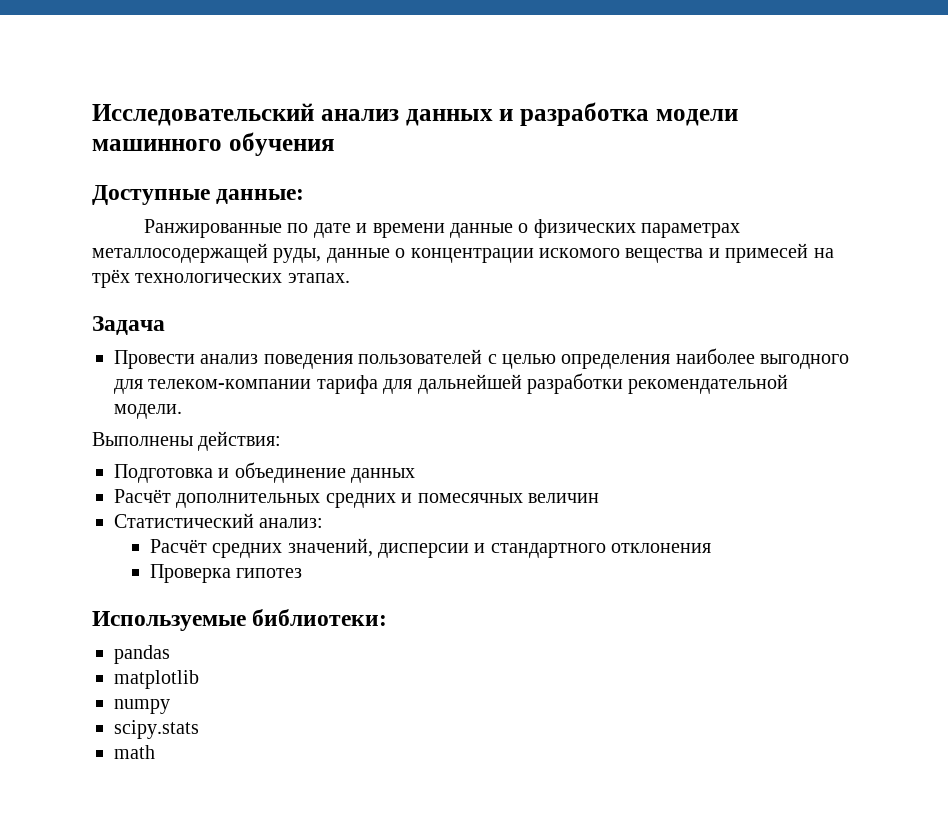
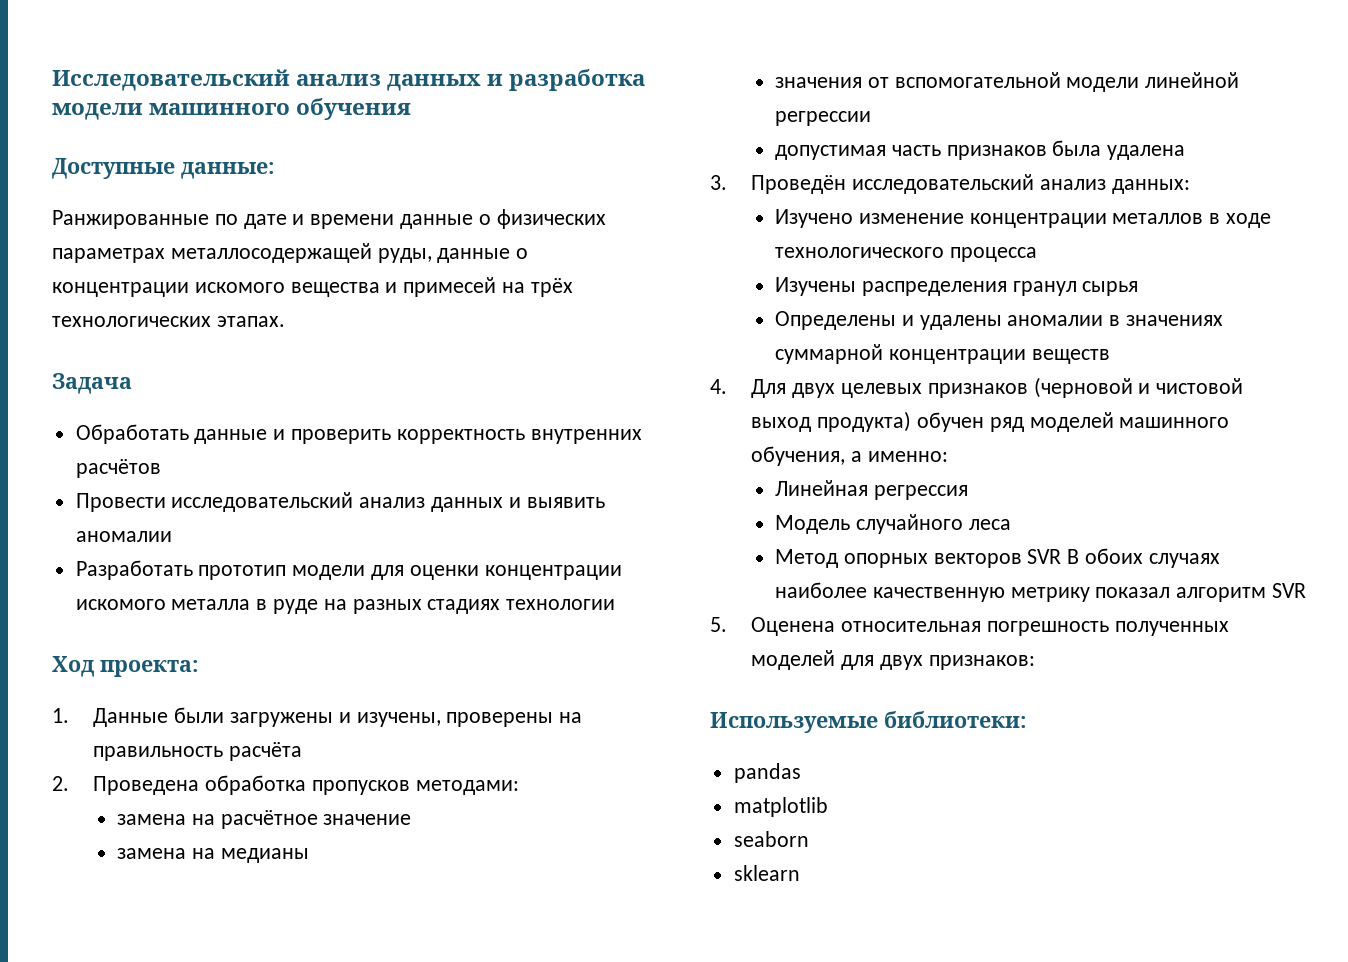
- Провести анализ поведения пользователей с целью определения наиболее выгодного для телеком-компании тарифа для дальнейшей разработки рекомендательной модели.
- Выполнены действия:
- Подготовка и объединение данных
- Расчёт дополнительных средних и помесячных величин
- Статистический анализ:
- Расчёт средних значений, дисперсии и стандартного отклонения
- Проверка гипотез
+ Обработать данные и проверить корректность внутренних расчётов
+ Провести исследовательский анализ данных и выявить аномалии
+ Разработать прототип модели для оценки концентрации искомого металла в руде на разных стадиях технологии
+ Ход проекта:
+ 1. Данные были загружены и изучены, проверены на правильность расчёта
+ 2. Проведена обработка пропусков методами:
+ замена на расчётное значение
+ замена на медианы
+ значения от вспомогательной модели линейной регрессии
+ допустимая часть признаков была удалена
+ 3. Проведён исследовательский анализ данных:
+ Изучено изменение концентрации металлов в ходе технологического процесса
+ Изучены распределения гранул сырья
+ Определены и удалены аномалии в значениях суммарной концентрации веществ
+ 4. Для двух целевых признаков (черновой и чистовой выход продукта) обучен ряд моделей машинного обучения, а именно:
+ Линейная регрессия
+ Модель случайного леса
+ Метод опорных векторов SVR В обоих случаях наиболее качественную метрику показал алгоритм SVR
+ 5. Оценена относительная погрешность полученных моделей для двух признаков:
- numpy
- scipy.stats
- math
+ seaborn
+ sklearn

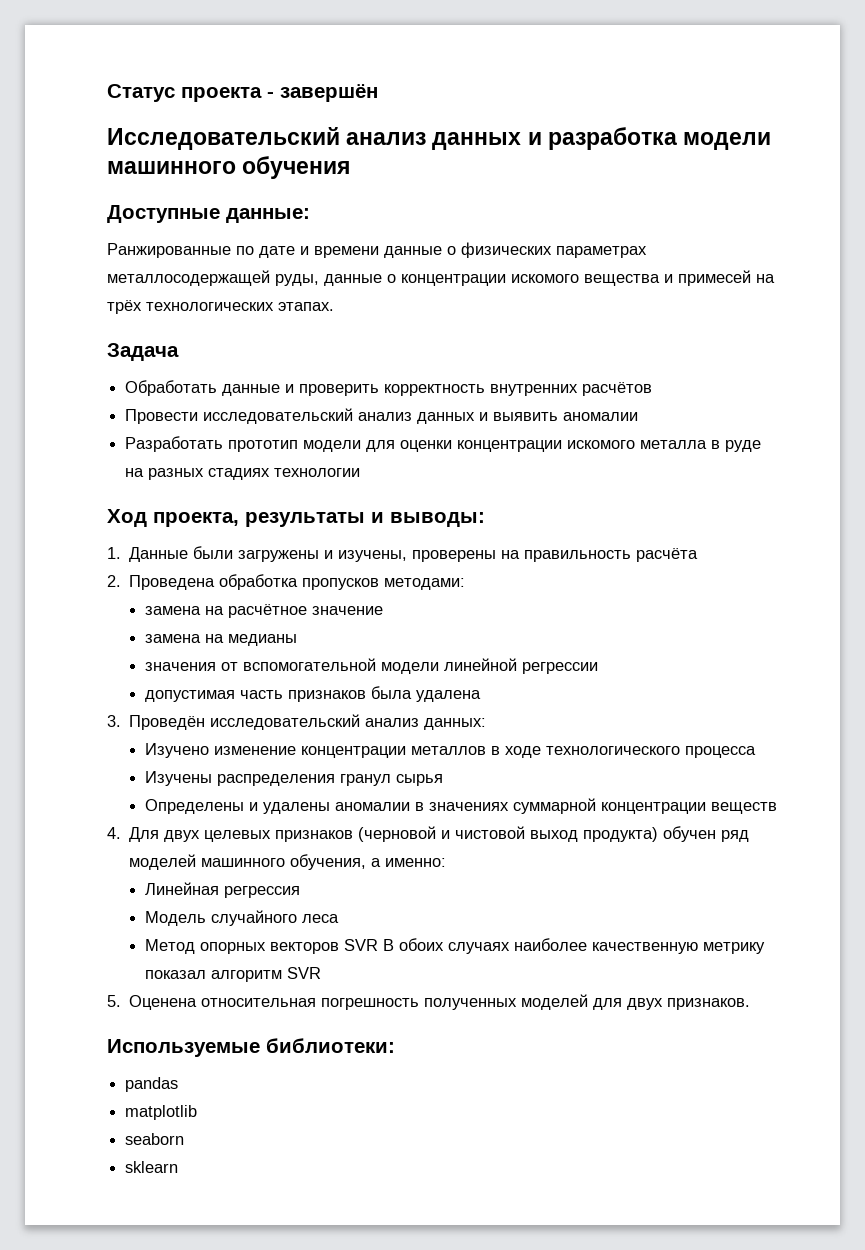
+ Статус проекта - завершён
- Ход проекта:
+ Ход проекта, результаты и выводы:
- 5. Оценена относительная погрешность полученных моделей для двух признаков:
+ 5. Оценена относительная погрешность полученных моделей для двух признаков.

